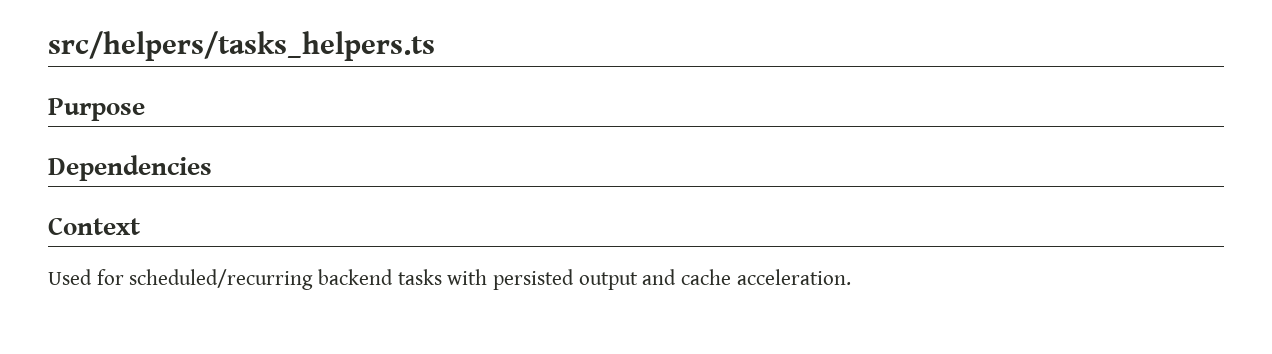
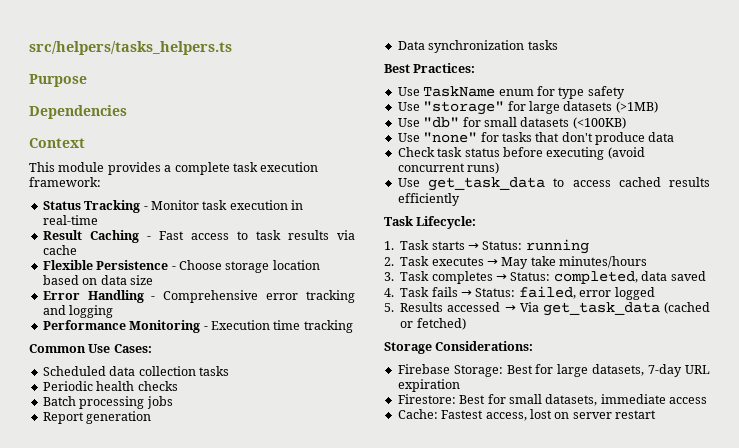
- Used for scheduled/recurring backend tasks with persisted output and cache acceleration.
+ This module provides a complete task execution framework:
+ Status Tracking - Monitor task execution in real-time
+ Result Caching - Fast access to task results via cache
+ Flexible Persistence - Choose storage location based on data size
+ Error Handling - Comprehensive error tracking and logging
+ Performance Monitoring - Execution time tracking
+ Common Use Cases:
+ Scheduled data collection tasks
+ Periodic health checks
+ Batch processing jobs
+ Report generation
+ Data synchronization tasks
+ Best Practices:
+ Use TaskName enum for type safety
+ Use "storage" for large datasets (>1MB)
+ Use "db" for small datasets (<100KB)
+ Use "none" for tasks that don't produce data
+ Check task status before executing (avoid concurrent runs)
+ Use get_task_data to access cached results efficiently
+ Task Lifecycle:
+ 1. Task starts → Status: running
+ 2. Task executes → May take minutes/hours
+ 3. Task completes → Status: completed, data saved
+ 4. Task fails → Status: failed, error logged
+ 5. Results accessed → Via get_task_data (cached or fetched)
+ Storage Considerations:
+ Firebase Storage: Best for large datasets, 7-day URL expiration
+ Firestore: Best for small datasets, immediate access
+ Cache: Fastest access, lost on server restart

